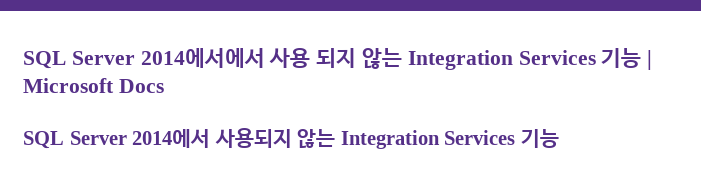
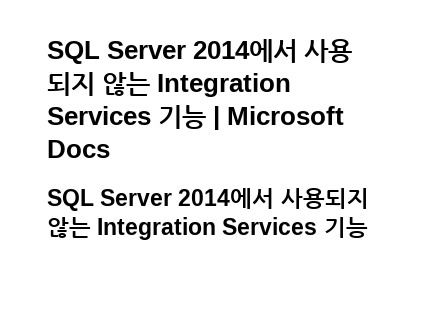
- SQL Server 2014에서에서 사용 되지 않는 Integration Services 기능 | Microsoft Docs
+ SQL Server 2014에서 사용 되지 않는 Integration Services 기능 | Microsoft Docs

